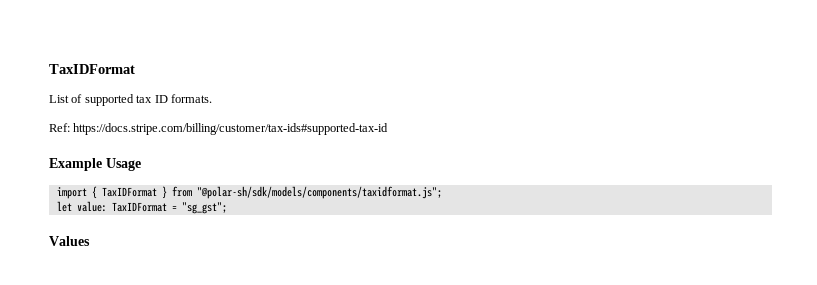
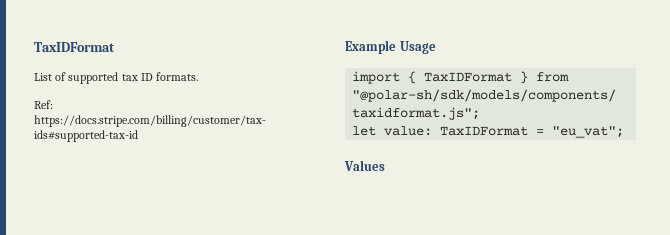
- let value: TaxIDFormat = "sg_gst";
+ let value: TaxIDFormat = "eu_vat";

